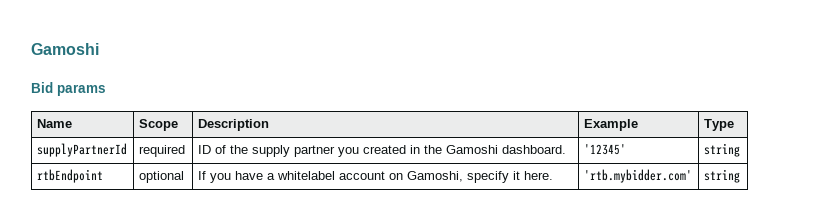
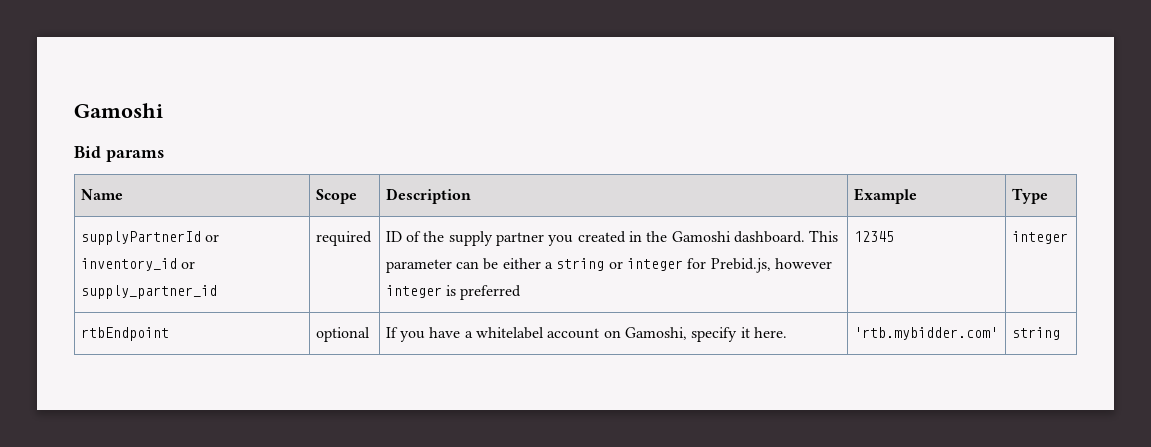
- supplyPartnerId | required | ID of the supply partner you created in the Gamoshi dashboard. | '12345' | string
+ supplyPartnerId or inventory_id or supply_partner_id | required | ID of the supply partner you created in the Gamoshi dashboard. This parameter can be either a string or integer for Prebid.js, however integer is preferred | 12345 | integer

